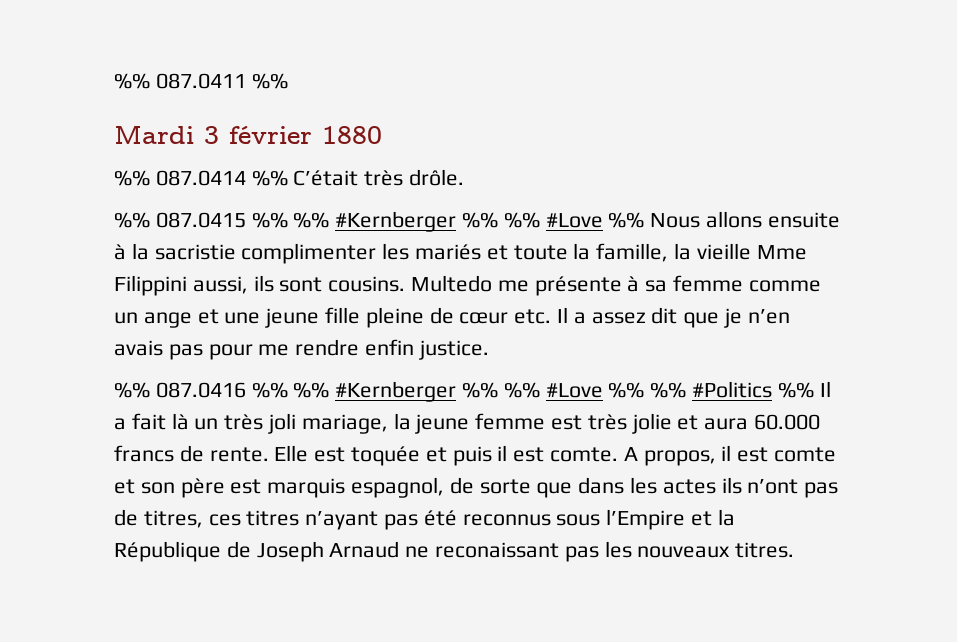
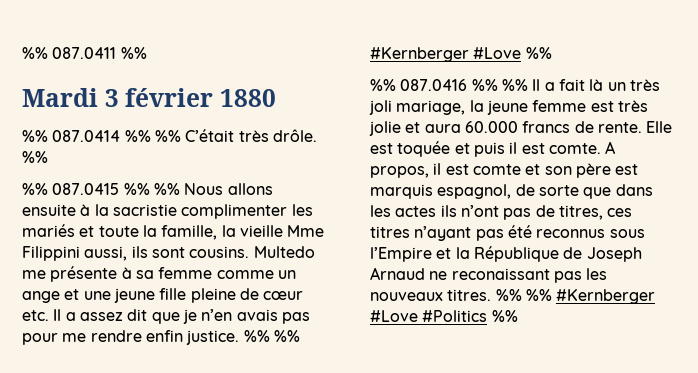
- %% 087.0414 %% C’était très drôle.
+ %% 087.0414 %% %% C’était très drôle. %%
- %% 087.0415 %% %% #Kernberger %% %% #Love %% Nous allons ensuite à la sacristie complimenter les mariés et toute la famille, la vieille Mme Filippini aussi, ils sont cousins.
+ %% 087.0415 %% %% Nous allons ensuite à la sacristie complimenter les mariés et toute la famille, la vieille Mme Filippini aussi, ils sont cousins.
+ %% %% #Kernberger #Love %%
- %% 087.0416 %% %% #Kernberger %% %% #Love %% %% #Politics %% Il a fait là un très joli mariage, la jeune femme est très jolie et aura 60.000 francs de rente.
+ %% 087.0416 %% %% Il a fait là un très joli mariage, la jeune femme est très jolie et aura 60.000 francs de rente.
+ %% %% #Kernberger #Love #Politics %%

